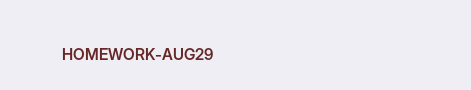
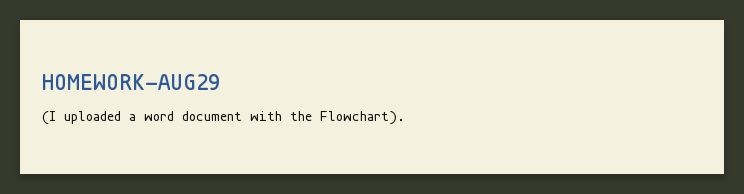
+ (I uploaded a word document with the Flowchart).

